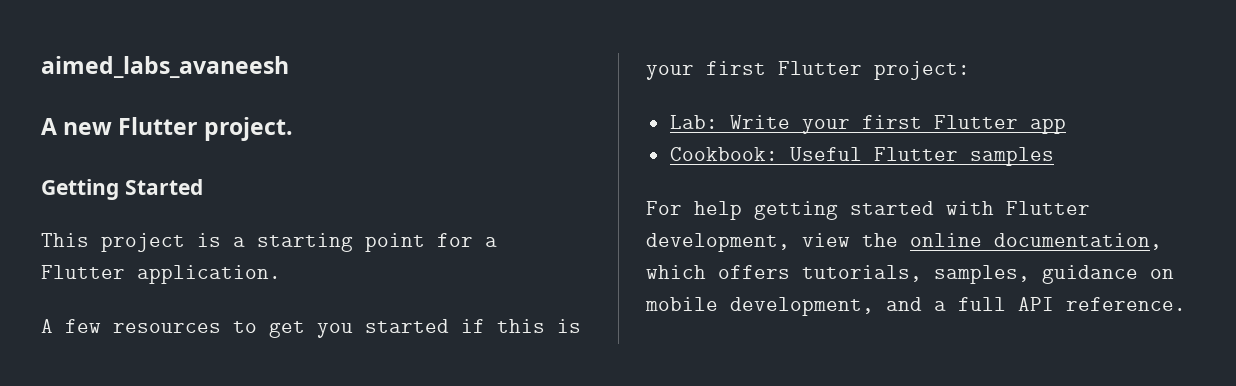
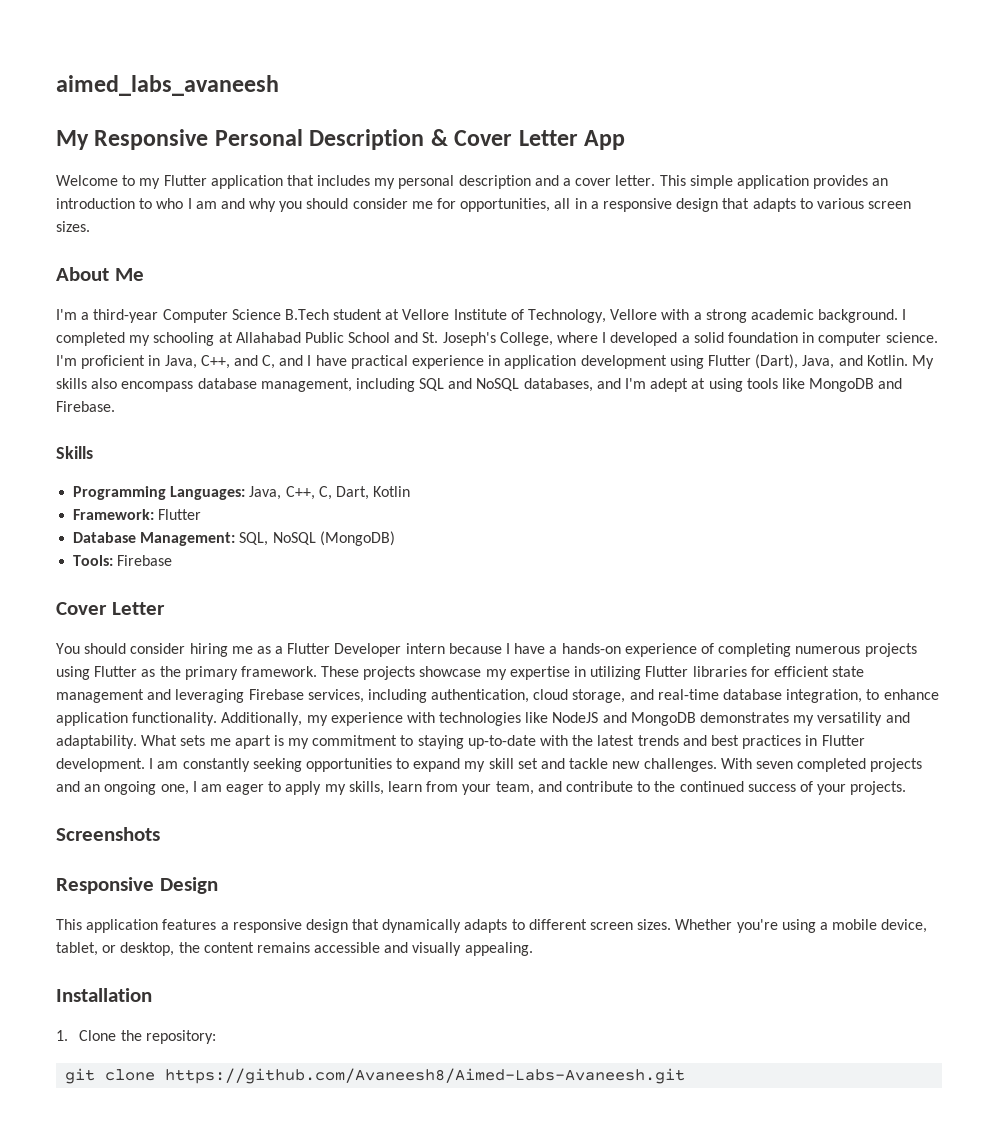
- A new Flutter project.
- Getting Started
- This project is a starting point for a Flutter application.
- A few resources to get you started if this is your first Flutter project:
- Lab: Write your first Flutter app
- Cookbook: Useful Flutter samples
- For help getting started with Flutter development, view the online documentation, which offers tutorials, samples, guidance on mobile development, and a full API reference.
+ My Responsive Personal Description & Cover Letter App
+ Welcome to my Flutter application that includes my personal description and a cover letter. This simple application provides an introduction to who I am and why you should consider me for opportunities, all in a responsive design that adapts to various screen sizes.
+ About Me
+ I'm a third-year Computer Science B.Tech student at Vellore Institute of Technology, Vellore with a strong academic background. I completed my schooling at Allahabad Public School and St. Joseph's College, where I developed a solid foundation in computer science. I'm proficient in Java, C++, and C, and I have practical experience in application development using Flutter (Dart), Java, and Kotlin. My skills also encompass database management, including SQL and NoSQL databases, and I'm adept at using tools like MongoDB and Firebase.
+ Skills
+ Programming Languages: Java, C++, C, Dart, Kotlin
+ Framework: Flutter
+ Database Management: SQL, NoSQL (MongoDB)
+ Tools: Firebase
+ Cover Letter
+ You should consider hiring me as a Flutter Developer intern because I have a hands-on experience of completing numerous projects using Flutter as the primary framework. These projects showcase my expertise in utilizing Flutter libraries for efficient state management and leveraging Firebase services, including authentication, cloud storage, and real-time database integration, to enhance application functionality. Additionally, my experience with technologies like NodeJS and MongoDB demonstrates my versatility and adaptability. What sets me apart is my commitment to staying up-to-date with the latest trends and best practices in Flutter development. I am constantly seeking opportunities to expand my skill set and tackle new challenges. With seven completed projects and an ongoing one, I am eager to apply my skills, learn from your team, and contribute to the continued success of your projects.
+ Screenshots
+ Responsive Design
+ This application features a responsive design that dynamically adapts to different screen sizes. Whether you're using a mobile device, tablet, or desktop, the content remains accessible and visually appealing.
+ Installation
+ 1. Clone the repository:
+ git clone https://github.com/Avaneesh8/Aimed-Labs-Avaneesh.git

